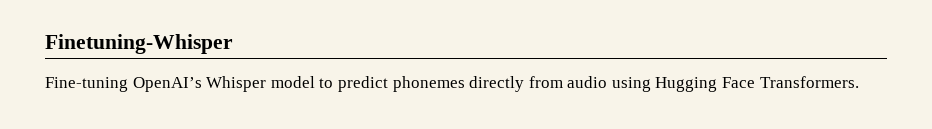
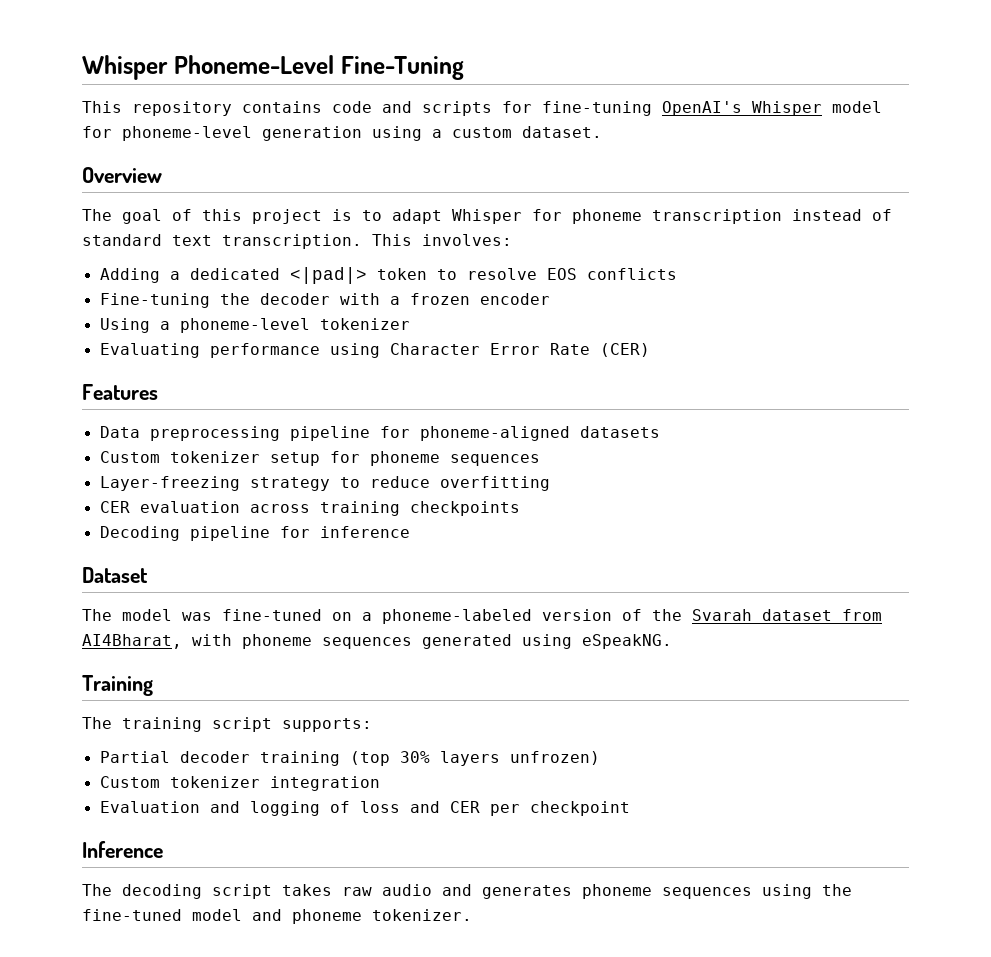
- Finetuning-Whisper
- Fine-tuning OpenAI’s Whisper model to predict phonemes directly from audio using Hugging Face Transformers.
+ Whisper Phoneme-Level Fine-Tuning
+ This repository contains code and scripts for fine-tuning OpenAI's Whisper model for phoneme-level generation using a custom dataset.
+ Overview
+ The goal of this project is to adapt Whisper for phoneme transcription instead of standard text transcription. This involves:
+ Adding a dedicated <|pad|> token to resolve EOS conflicts
+ Fine-tuning the decoder with a frozen encoder
+ Using a phoneme-level tokenizer
+ Evaluating performance using Character Error Rate (CER)
+ Features
+ Data preprocessing pipeline for phoneme-aligned datasets
+ Custom tokenizer setup for phoneme sequences
+ Layer-freezing strategy to reduce overfitting
+ CER evaluation across training checkpoints
+ Decoding pipeline for inference
+ Dataset
+ The model was fine-tuned on a phoneme-labeled version of the Svarah dataset from AI4Bharat, with phoneme sequences generated using eSpeakNG.
+ Training
+ The training script supports:
+ Partial decoder training (top 30% layers unfrozen)
+ Custom tokenizer integration
+ Evaluation and logging of loss and CER per checkpoint
+ Inference
+ The decoding script takes raw audio and generates phoneme sequences using the fine-tuned model and phoneme tokenizer.

